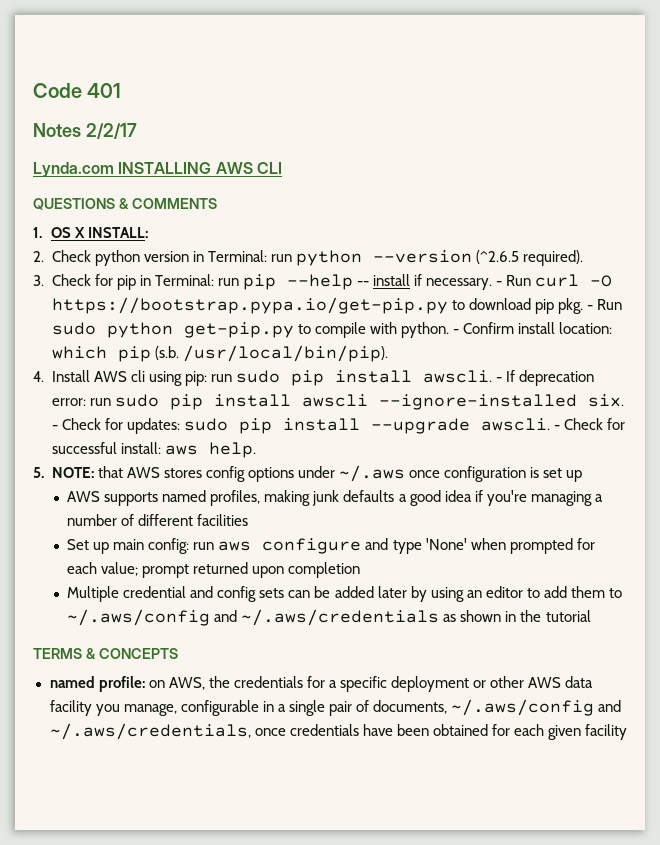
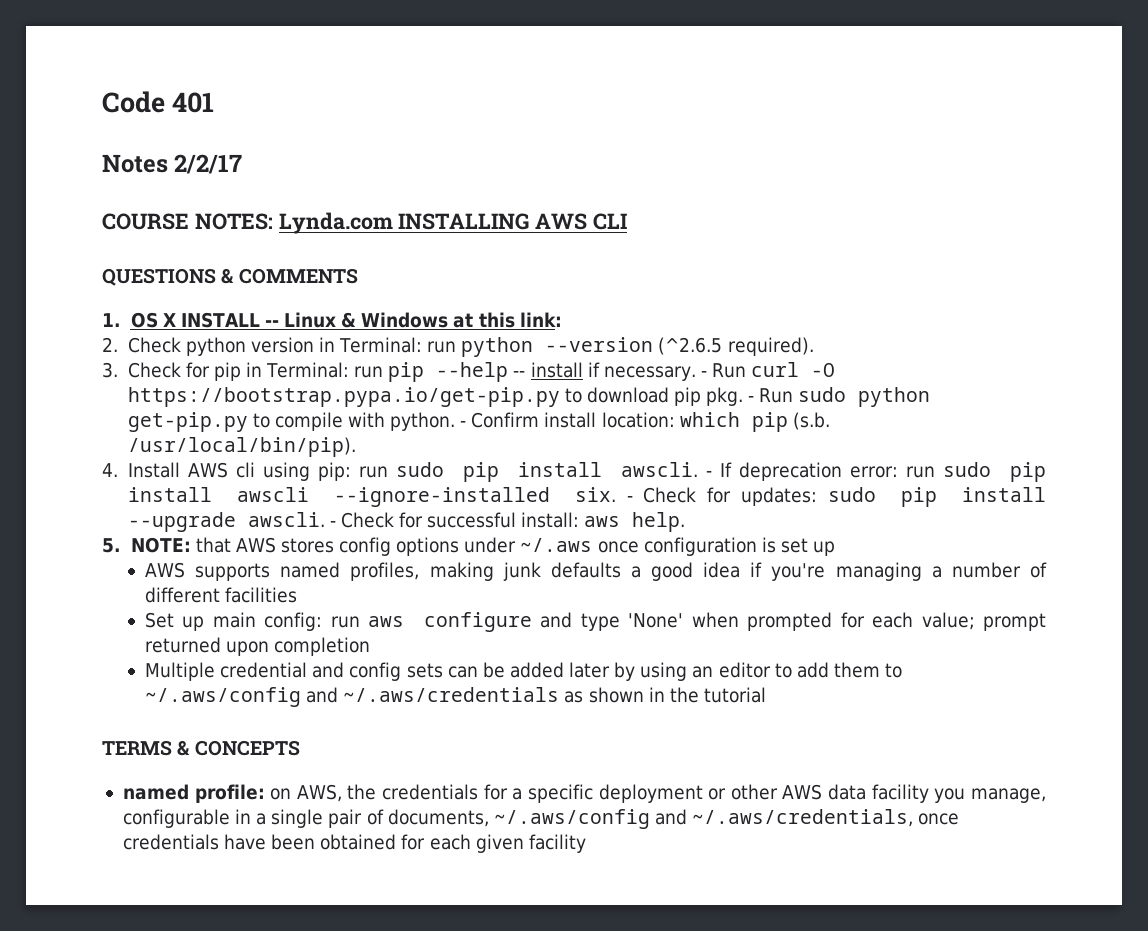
- Lynda.com INSTALLING AWS CLI
+ COURSE NOTES: Lynda.com INSTALLING AWS CLI
- 1. OS X INSTALL:
+ 1. OS X INSTALL -- Linux & Windows at this link:

